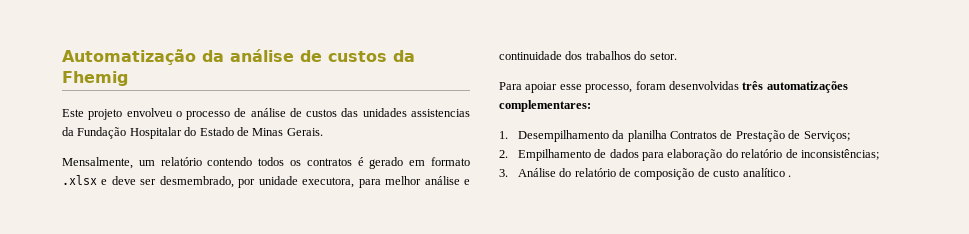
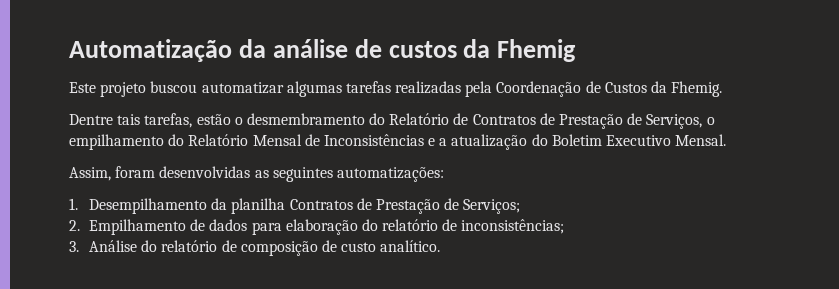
- Este projeto envolveu o processo de análise de custos das unidades assistencias da Fundação Hospitalar do Estado de Minas Gerais.
- Mensalmente, um relatório contendo todos os contratos é gerado em formato .xlsx e deve ser desmembrado, por unidade executora, para melhor análise e continuidade dos trabalhos do setor.
- Para apoiar esse processo, foram desenvolvidas três automatizações complementares:
+ Este projeto buscou automatizar algumas tarefas realizadas pela Coordenação de Custos da Fhemig.
+ Dentre tais tarefas, estão o desmembramento do Relatório de Contratos de Prestação de Serviços, o empilhamento do Relatório Mensal de Inconsistências e a atualização do Boletim Executivo Mensal.
+ Assim, foram desenvolvidas as seguintes automatizações:
- 3. Análise do relatório de composição de custo analítico .
+ 3. Análise do relatório de composição de custo analítico.

